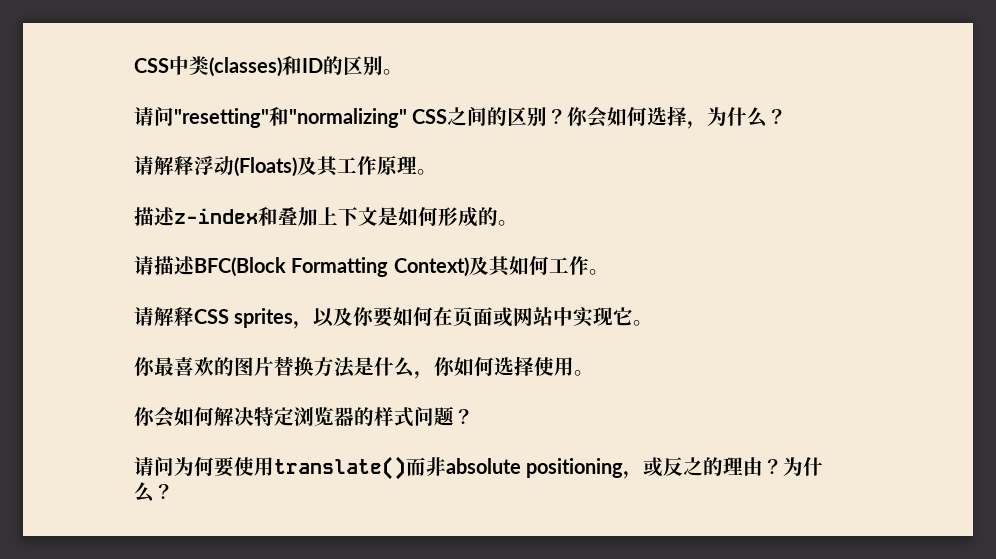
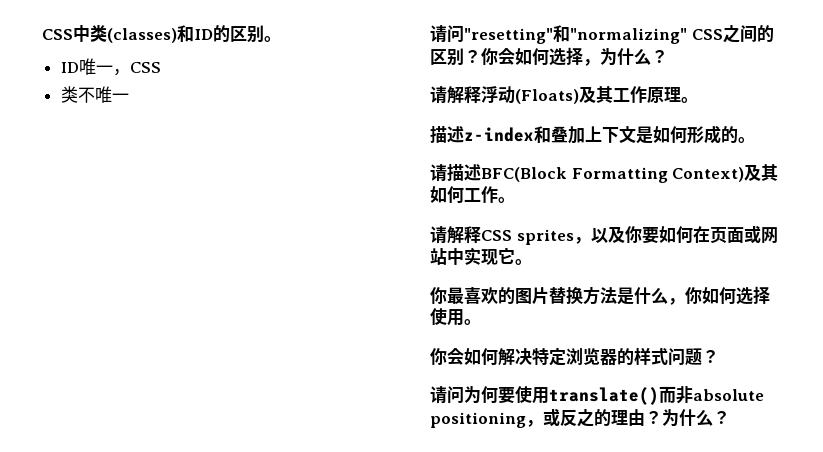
+ ID唯一，CSS
+ 类不唯一

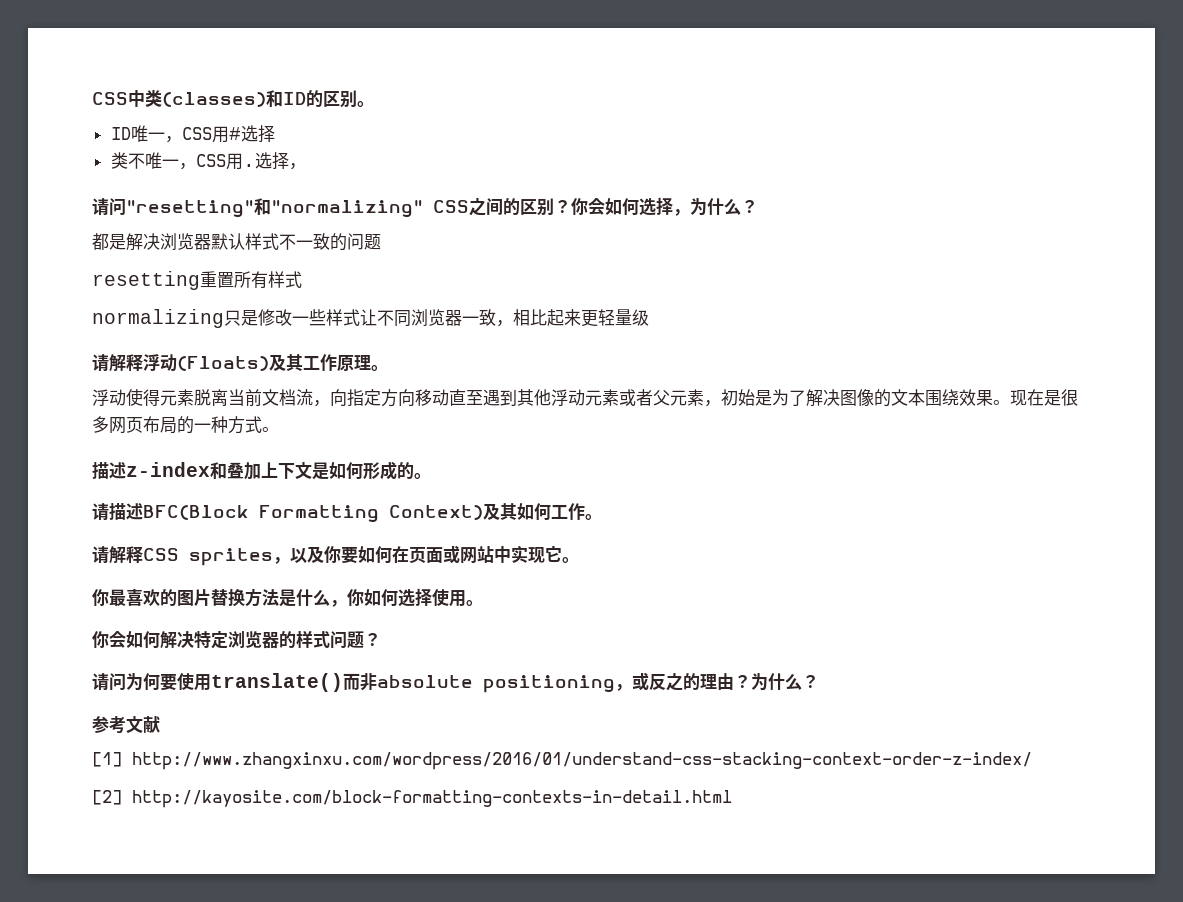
- ID唯一，CSS
+ ID唯一，CSS用#选择
- 类不唯一
+ 类不唯一，CSS用.选择，
+ 都是解决浏览器默认样式不一致的问题
+ resetting重置所有样式
+ normalizing只是修改一些样式让不同浏览器一致，相比起来更轻量级
+ 浮动使得元素脱离当前文档流，向指定方向移动直至遇到其他浮动元素或者父元素，初始是为了解决图像的文本围绕效果。现在是很多网页布局的一种方式。
+ 参考文献
+ [1] http://www.zhangxinxu.com/wordpress/2016/01/understand-css-stacking-context-order-z-index/
+ [2] http://kayosite.com/block-formatting-contexts-in-detail.html

